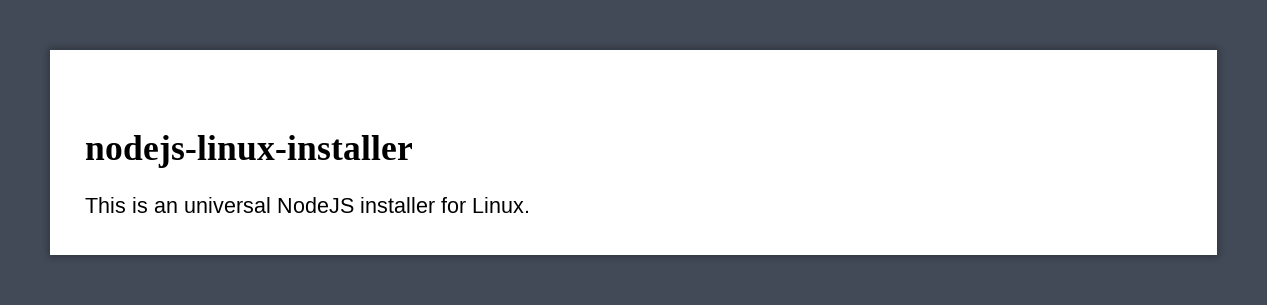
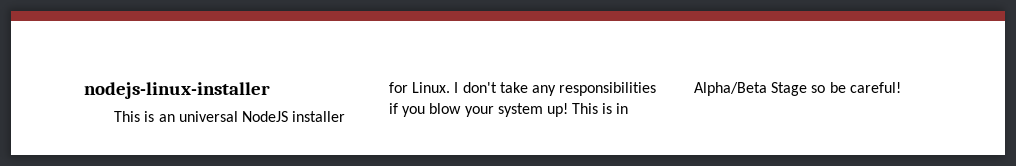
+ I don't take any responsibilities if you blow your system up! This is in Alpha/Beta Stage so be careful!

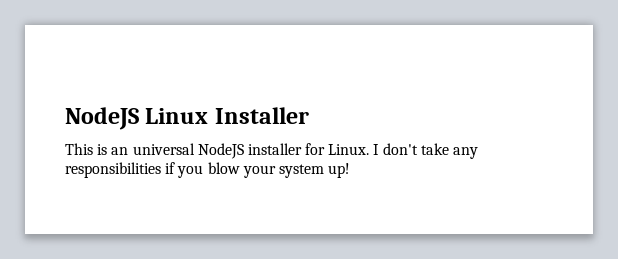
- nodejs-linux-installer
+ NodeJS Linux Installer
- This is in Alpha/Beta Stage so be careful!

